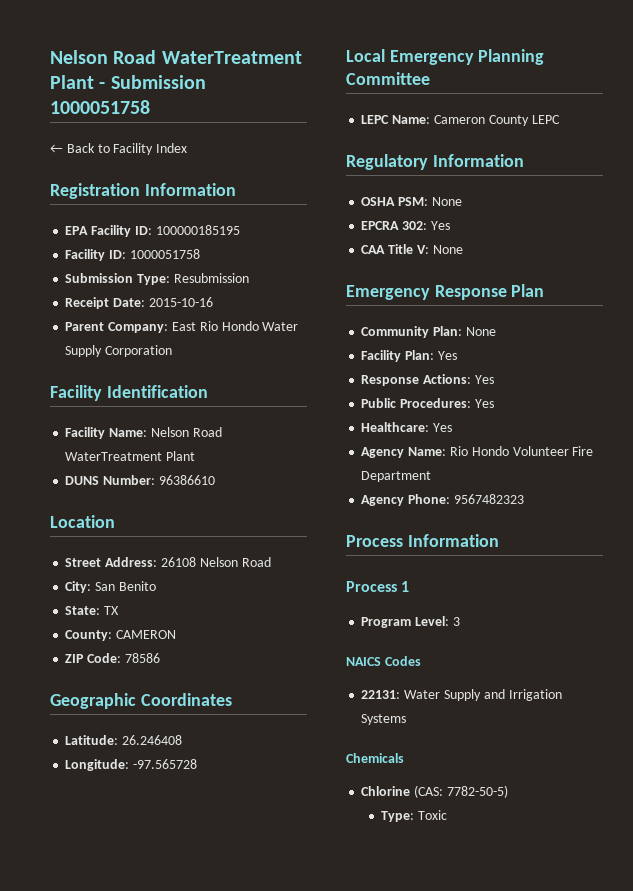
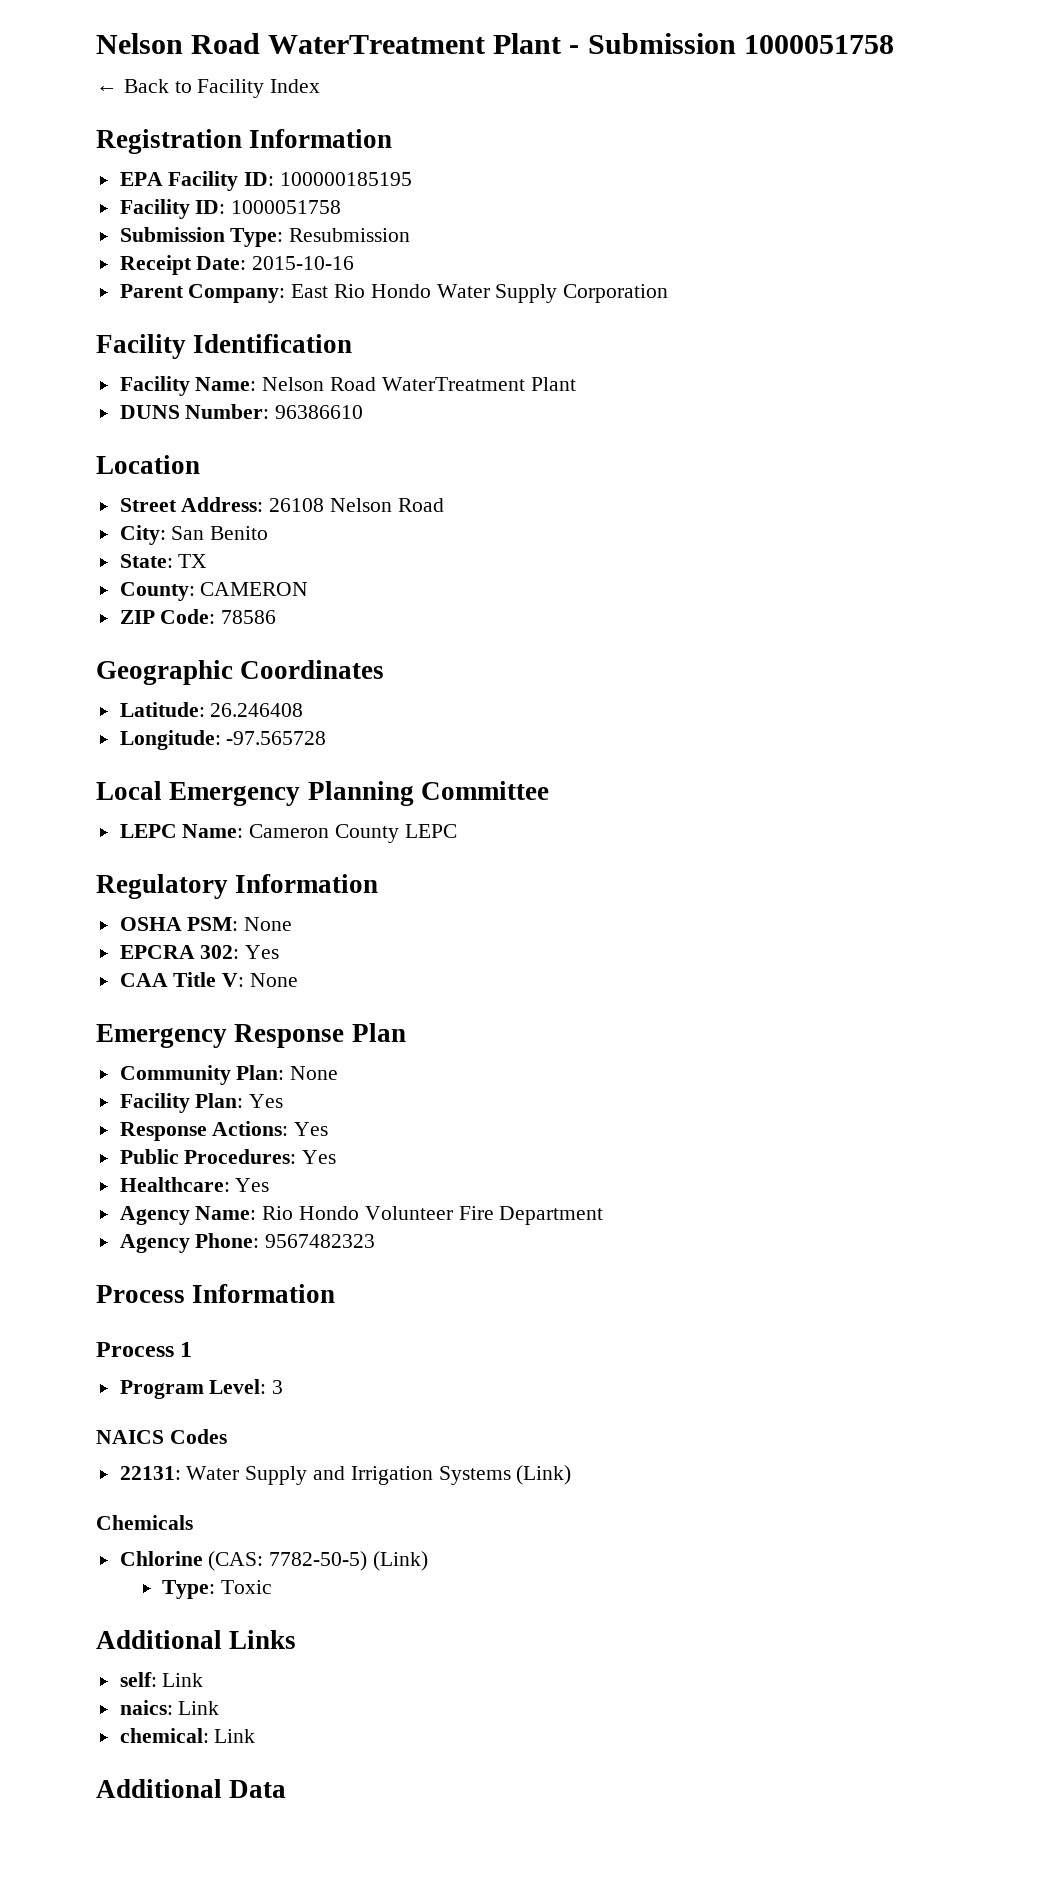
- 22131: Water Supply and Irrigation Systems
+ 22131: Water Supply and Irrigation Systems (Link)
- Chlorine (CAS: 7782-50-5)
+ Chlorine (CAS: 7782-50-5) (Link)
+ Additional Links
+ self: Link
+ naics: Link
+ chemical: Link
+ Additional Data

